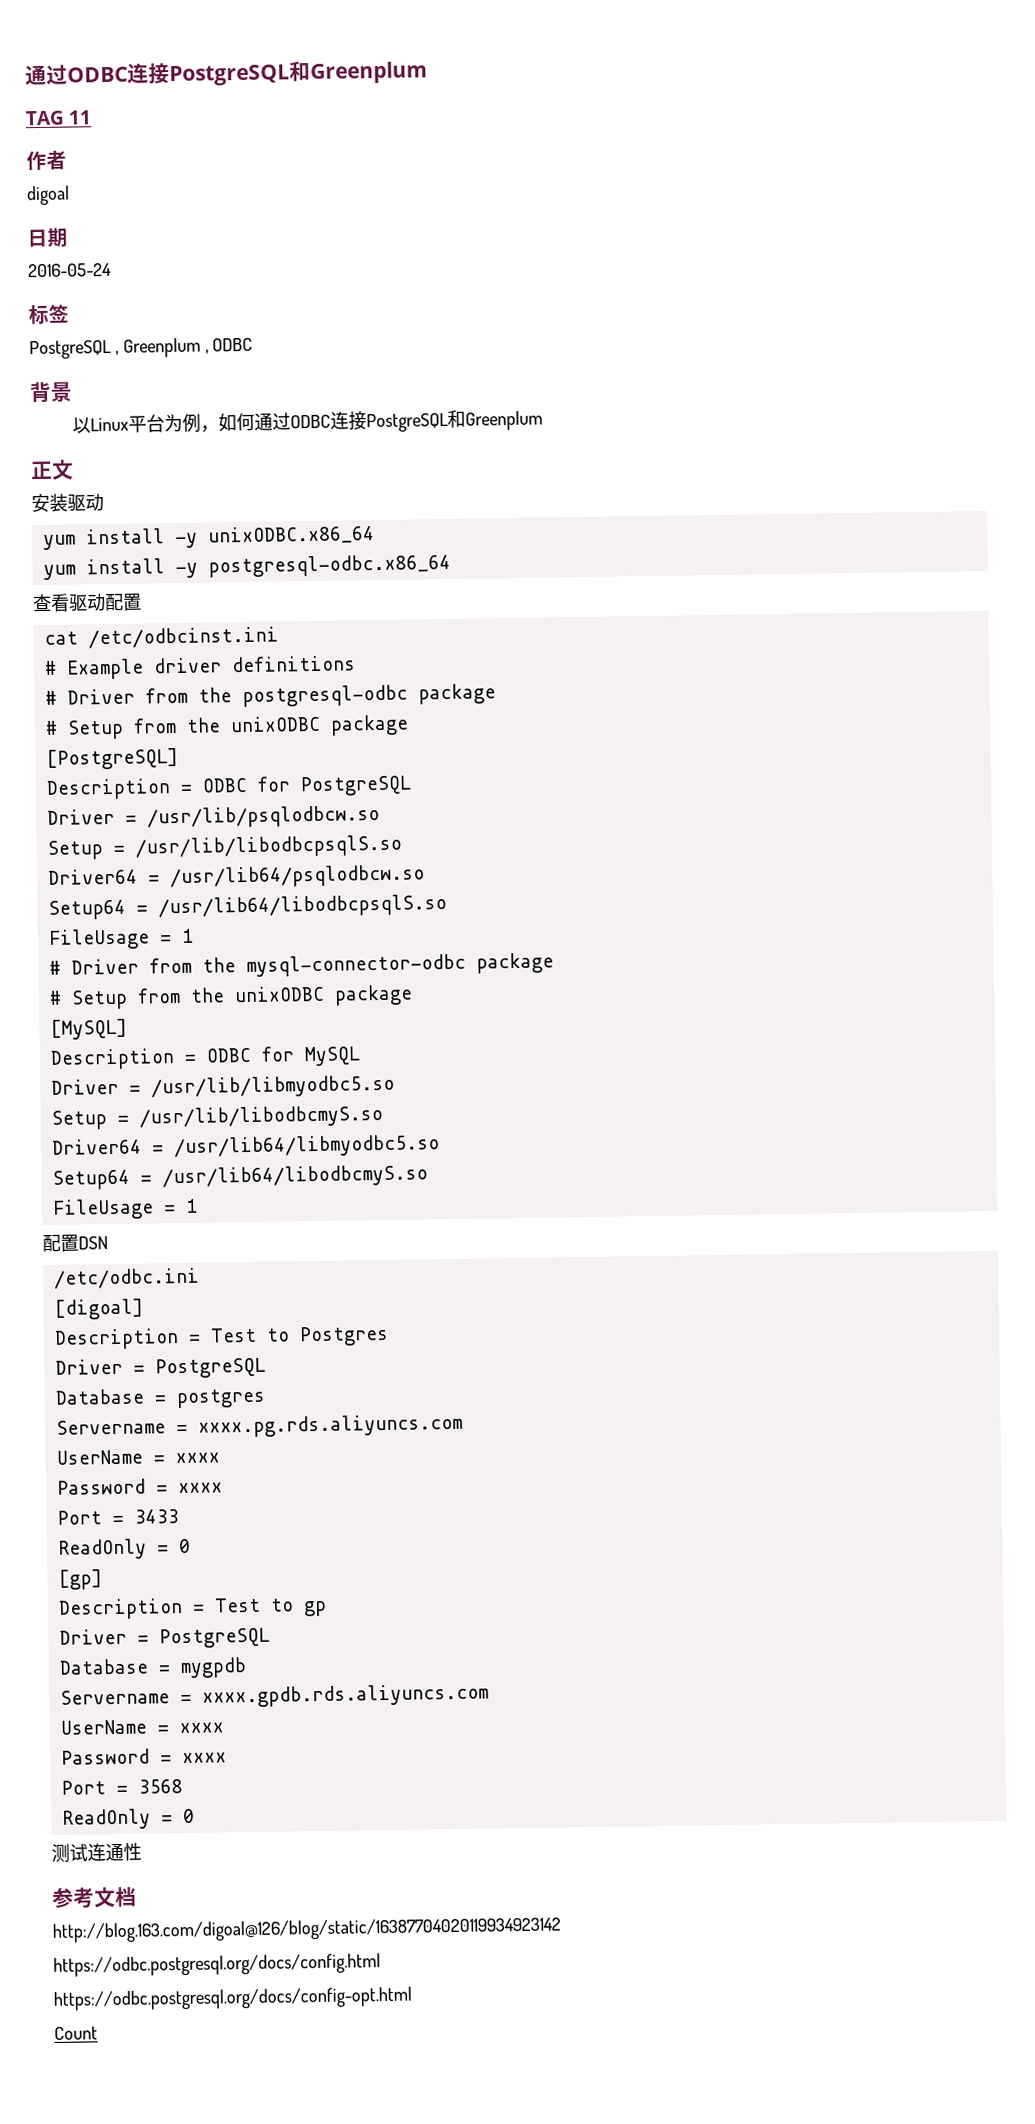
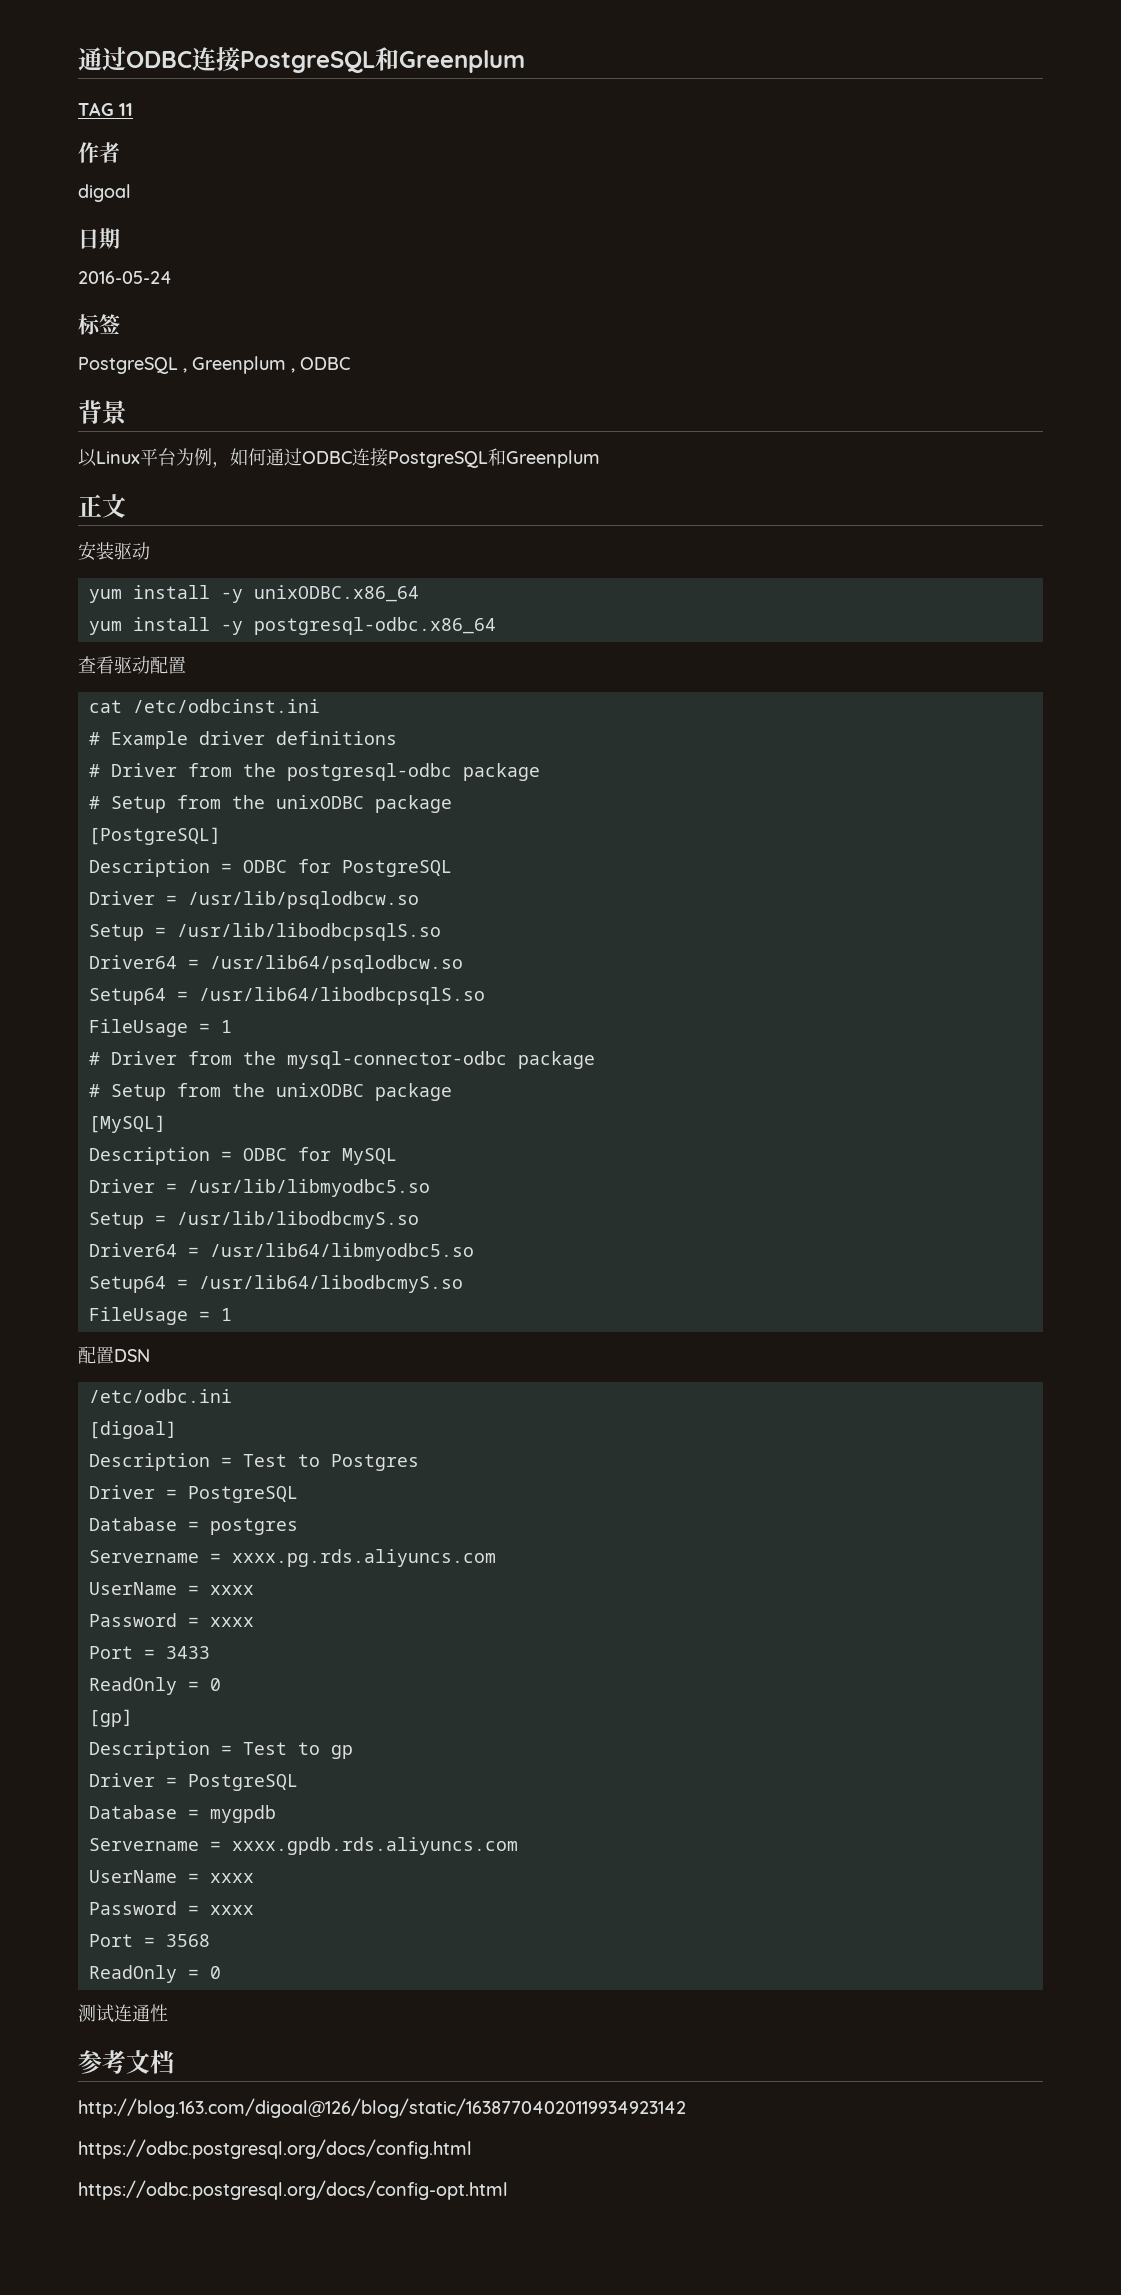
- Count

